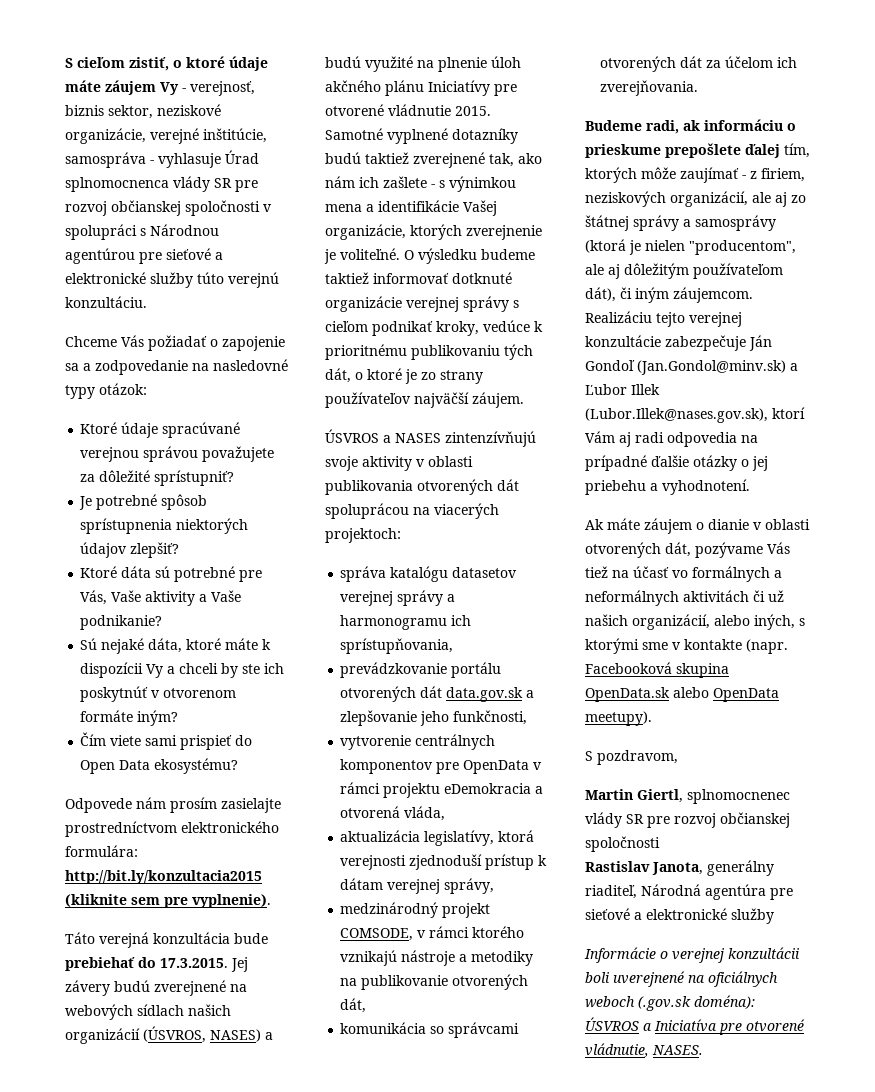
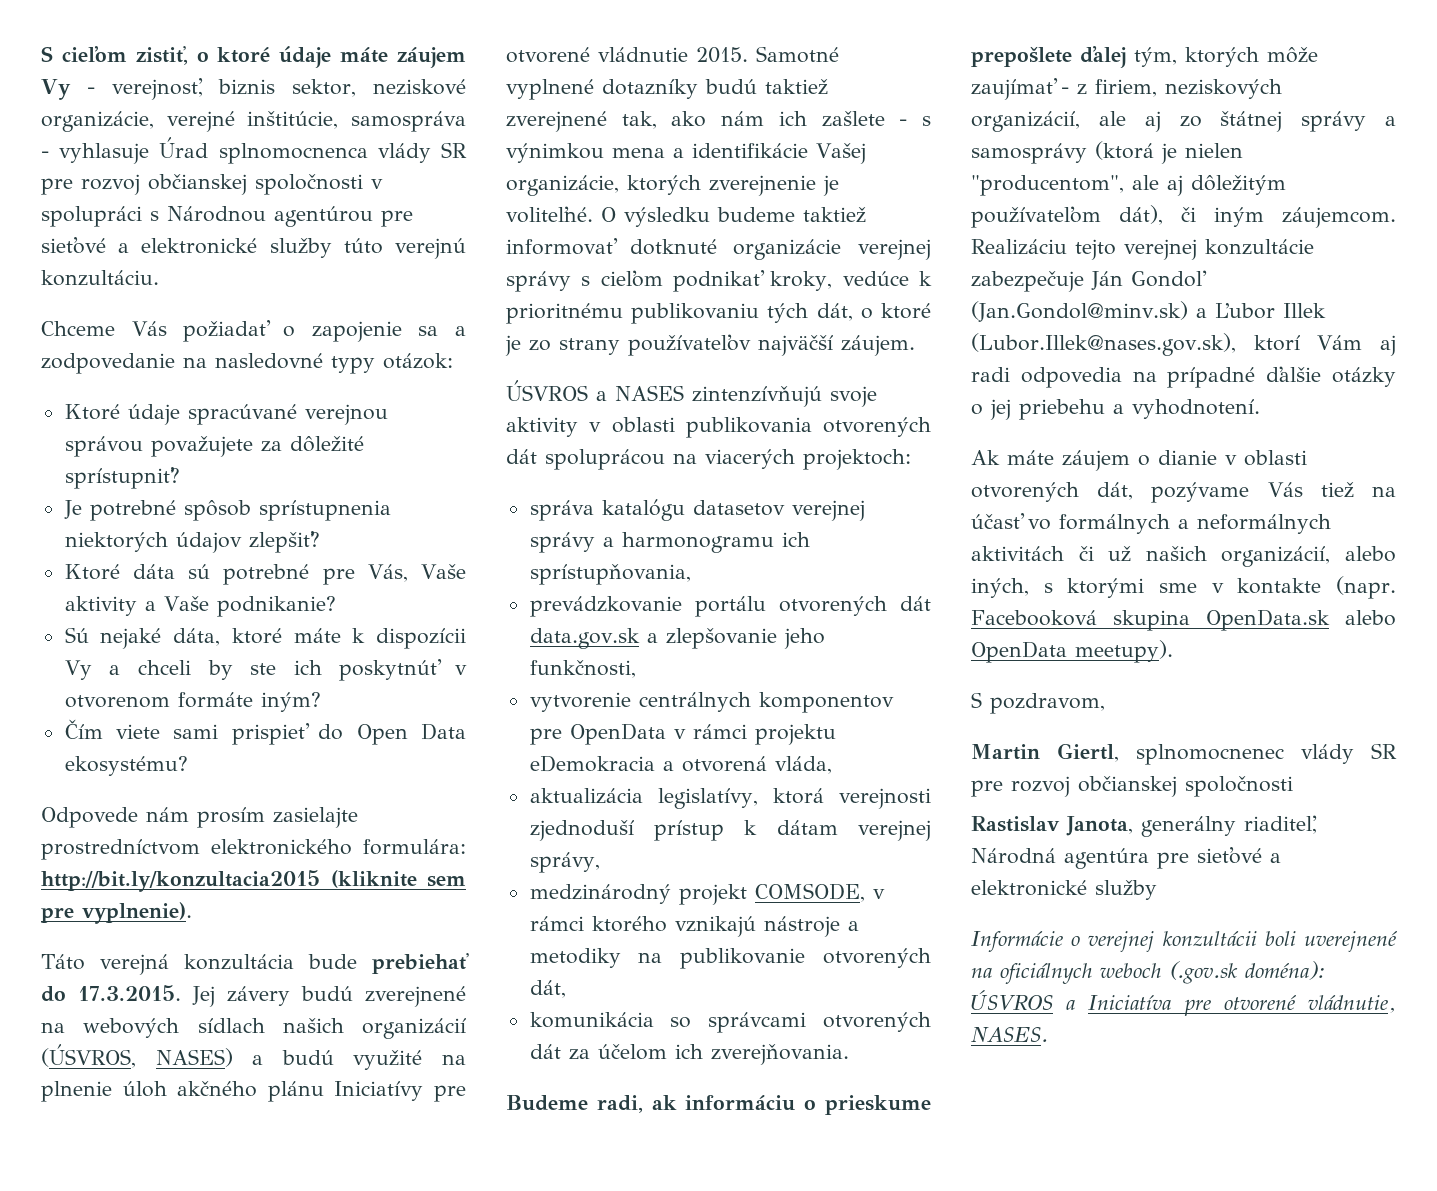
- Budeme radi, ak informáciu o prieskume prepošlete ďalej tím, ktorých môže zaujímať - z firiem, neziskových organizácií, ale aj zo štátnej správy a samosprávy (ktorá je nielen "producentom", ale aj dôležitým používateľom dát), či iným záujemcom.
+ Budeme radi, ak informáciu o prieskume prepošlete ďalej tým, ktorých môže zaujímať - z firiem, neziskových organizácií, ale aj zo štátnej správy a samosprávy (ktorá je nielen "producentom", ale aj dôležitým používateľom dát), či iným záujemcom.

